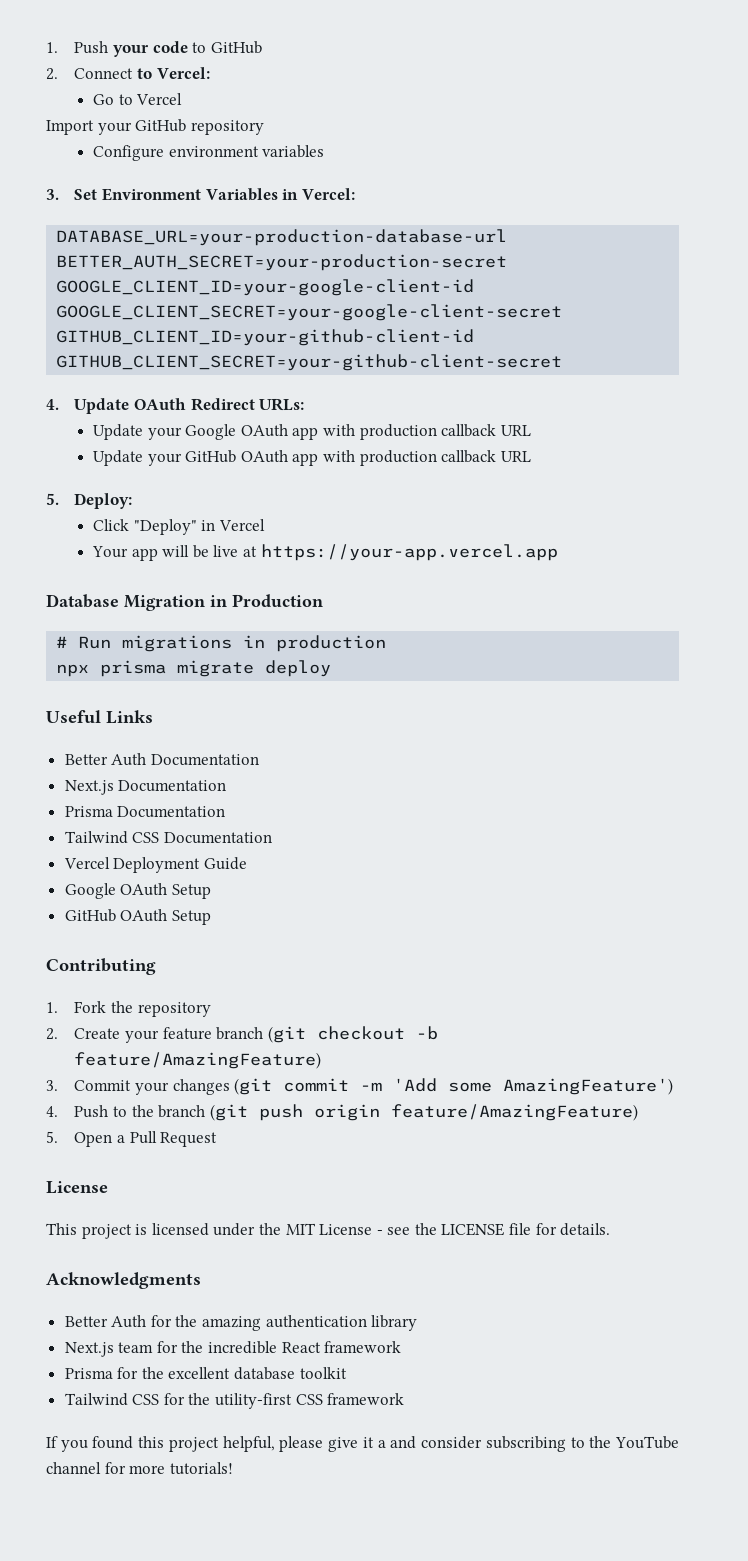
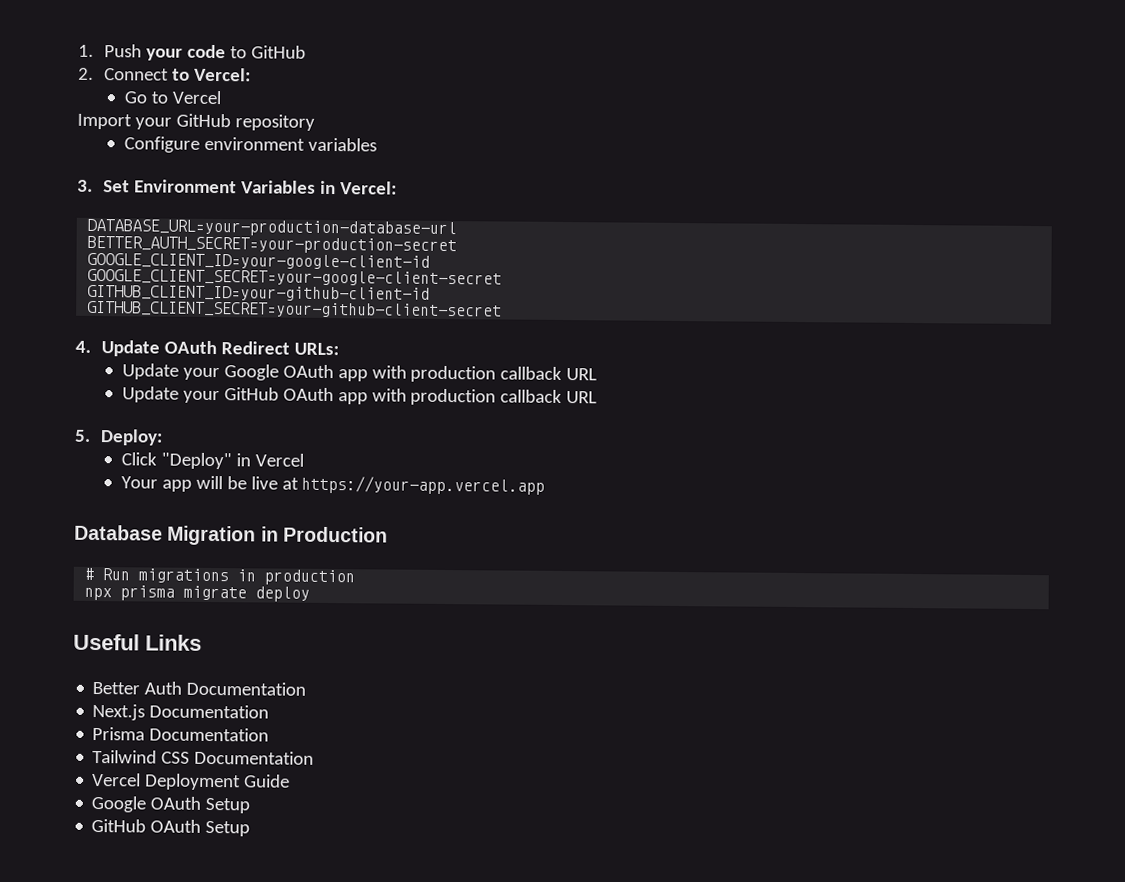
- Contributing
- 1. Fork the repository
- 2. Create your feature branch (git checkout -b feature/AmazingFeature)
- 3. Commit your changes (git commit -m 'Add some AmazingFeature')
- 4. Push to the branch (git push origin feature/AmazingFeature)
- 5. Open a Pull Request
- License
- This project is licensed under the MIT License - see the LICENSE file for details.
- Acknowledgments
- Better Auth for the amazing authentication library
- Next.js team for the incredible React framework
- Prisma for the excellent database toolkit
- Tailwind CSS for the utility-first CSS framework
- If you found this project helpful, please give it a and consider subscribing to the YouTube channel for more tutorials!

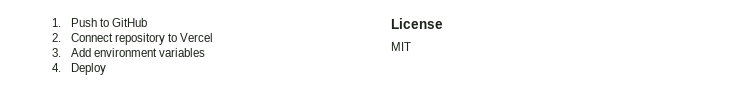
- 1. Push your code to GitHub
+ 1. Push to GitHub
- 2. Connect to Vercel:
- Go to Vercel
+ 2. Connect repository to Vercel
- Import your GitHub repository
- Configure environment variables
- 3. Set Environment Variables in Vercel:
- DATABASE_URL=your-production-database-url
- BETTER_AUTH_SECRET=your-production-secret
- GOOGLE_CLIENT_ID=your-google-client-id
- GOOGLE_CLIENT_SECRET=your-google-client-secret
- GITHUB_CLIENT_ID=your-github-client-id
- GITHUB_CLIENT_SECRET=your-github-client-secret
- 4. Update OAuth Redirect URLs:
- Update your Google OAuth app with production callback URL
- Update your GitHub OAuth app with production callback URL
- 5. Deploy:
- Click "Deploy" in Vercel
- Your app will be live at https://your-app.vercel.app
- Database Migration in Production
- # Run migrations in production
- npx prisma migrate deploy
- Useful Links
- Better Auth Documentation
- Next.js Documentation
- Prisma Documentation
- Tailwind CSS Documentation
- Vercel Deployment Guide
- Google OAuth Setup
- GitHub OAuth Setup
+ 3. Add environment variables
+ 4. Deploy
+ License
+ MIT

